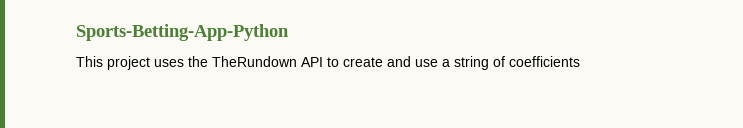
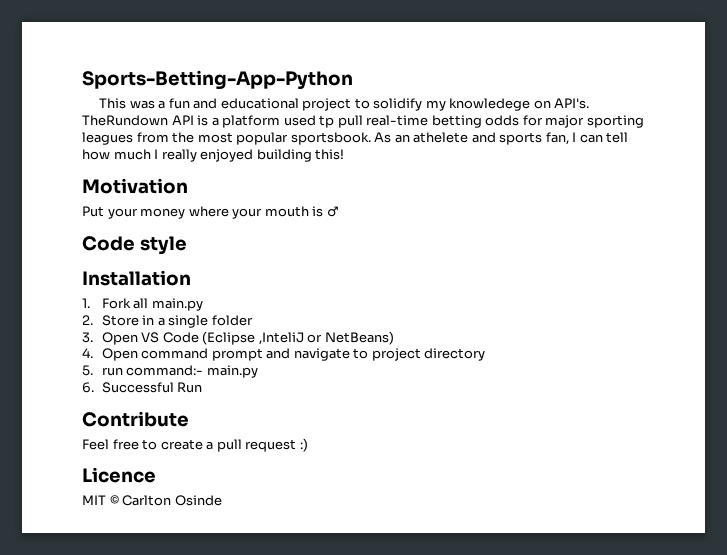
- This project uses the TheRundown API to create and use a string of coefficients
+ This was a fun and educational project to solidify my knowledege on API's. TheRundown API is a platform used tp pull real-time betting odds for major sporting leagues from the most popular sportsbook. As an athelete and sports fan, I can tell how much I really enjoyed building this!
+ Motivation
+ Put your money where your mouth is ♂
+ Code style
+ Installation
+ 1. Fork all main.py
+ 2. Store in a single folder
+ 3. Open VS Code (Eclipse ,InteliJ or NetBeans)
+ 4. Open command prompt and navigate to project directory
+ 5. run command:- main.py
+ 6. Successful Run
+ Contribute
+ Feel free to create a pull request :)
+ Licence
+ MIT © Carlton Osinde

